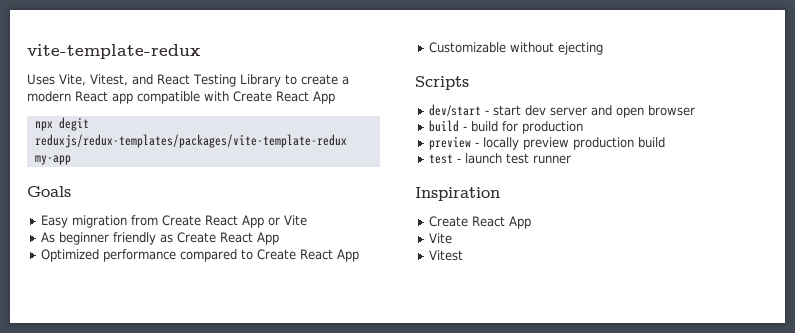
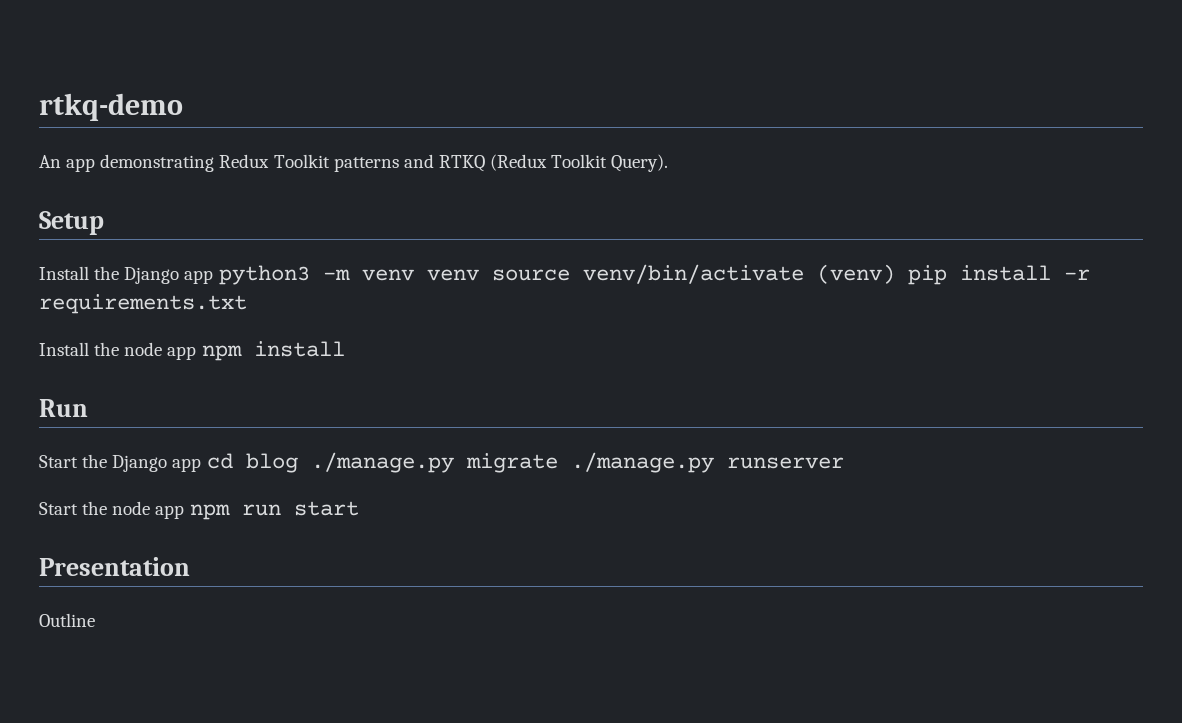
- vite-template-redux
- Uses Vite, Vitest, and React Testing Library to create a modern React app compatible with Create React App
- npx degit reduxjs/redux-templates/packages/vite-template-redux my-app
- Goals
- Easy migration from Create React App or Vite
- As beginner friendly as Create React App
- Optimized performance compared to Create React App
- Customizable without ejecting
- Scripts
- dev/start - start dev server and open browser
- build - build for production
- preview - locally preview production build
- test - launch test runner
- Inspiration
- Create React App
- Vite
- Vitest
+ rtkq-demo
+ An app demonstrating Redux Toolkit patterns and RTKQ (Redux Toolkit Query).
+ Setup
+ Install the Django app python3 -m venv venv source venv/bin/activate (venv) pip install -r requirements.txt
+ Install the node app npm install
+ Run
+ Start the Django app cd blog ./manage.py migrate ./manage.py runserver
+ Start the node app npm run start
+ Presentation
+ Outline

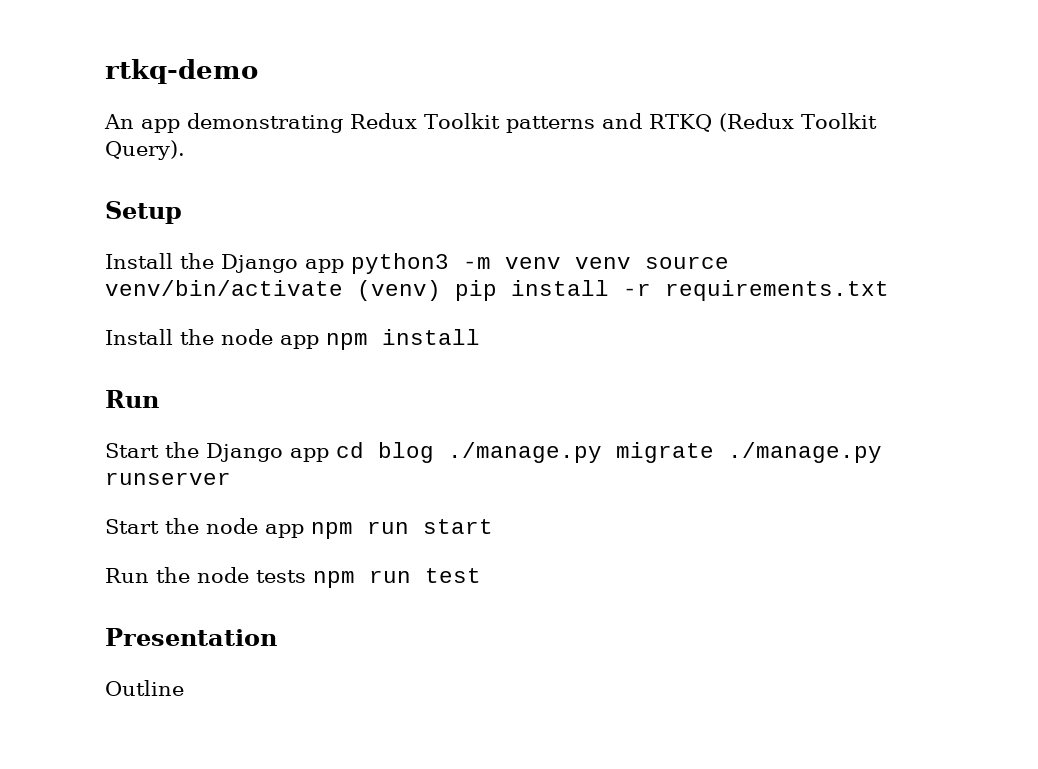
+ Run the node tests npm run test

